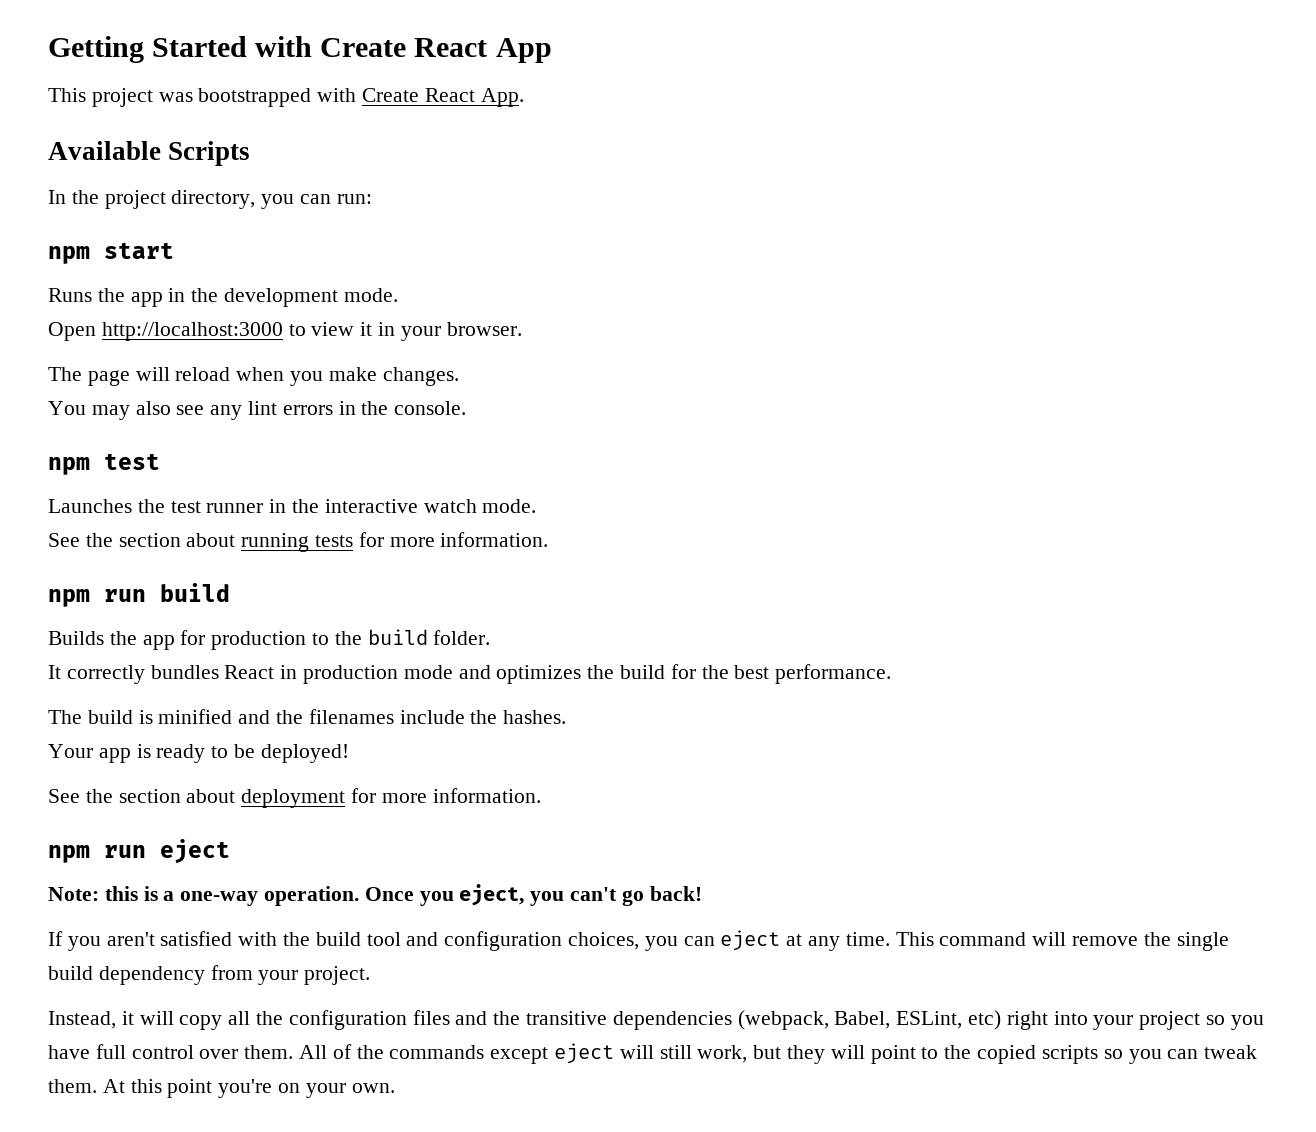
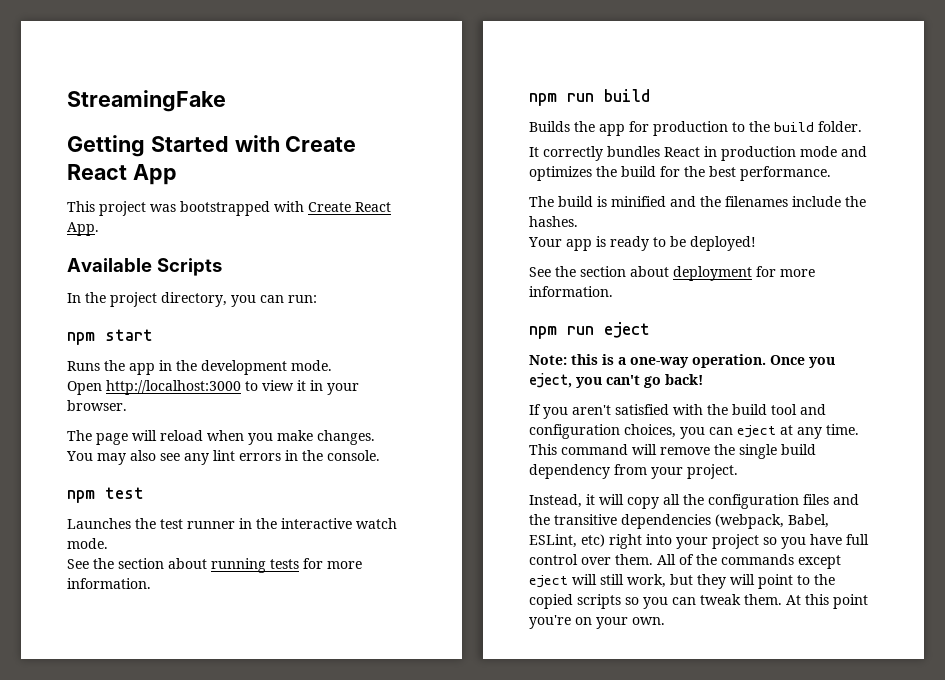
+ StreamingFake

